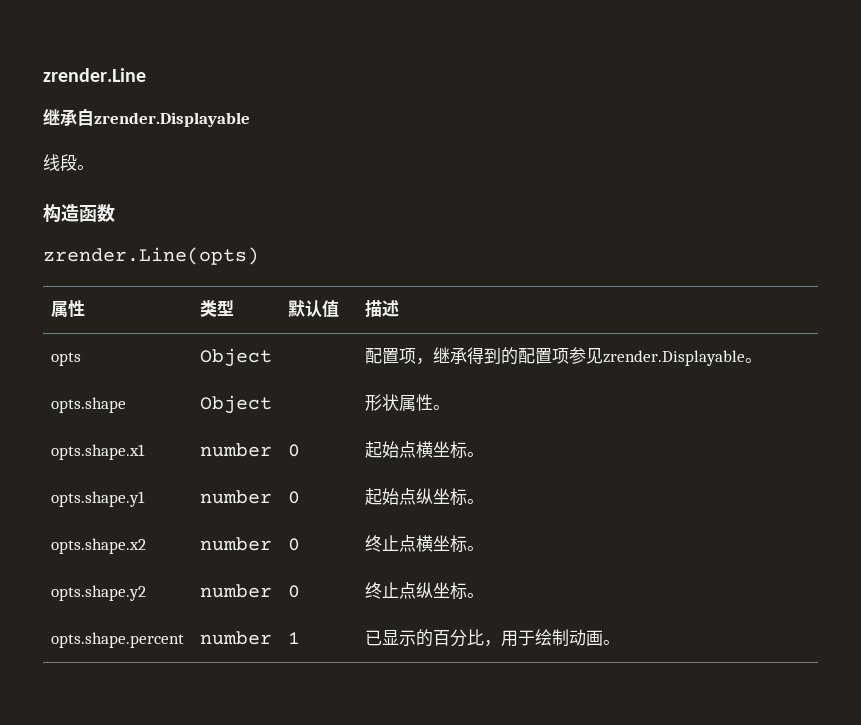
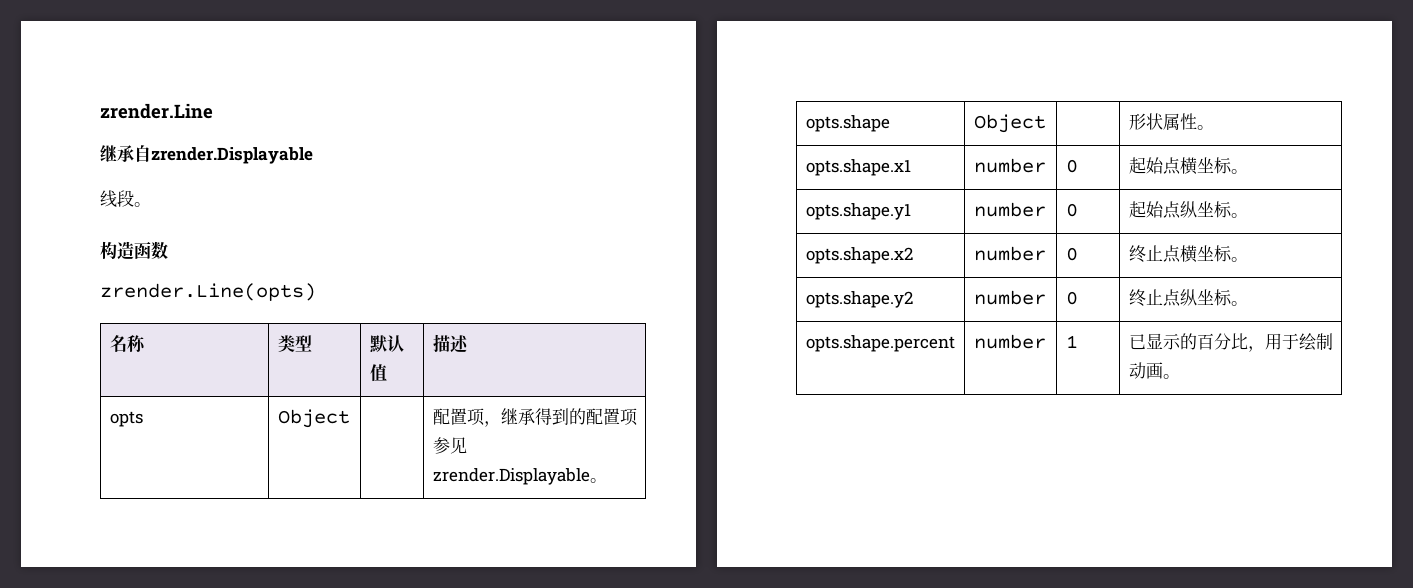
- 属性 | 类型 | 默认值 | 描述
+ 名称 | 类型 | 默认值 | 描述

